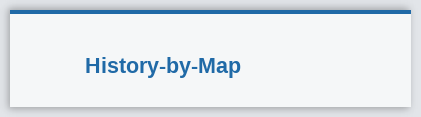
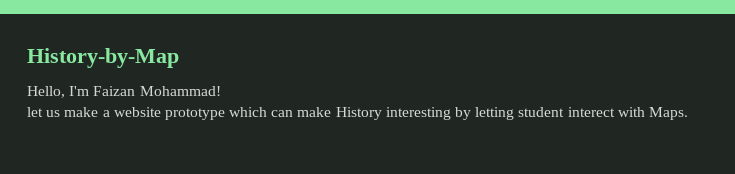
+ Hello, I'm Faizan Mohammad!
+ let us make a website prototype which can make History interesting by letting student interect with Maps.

